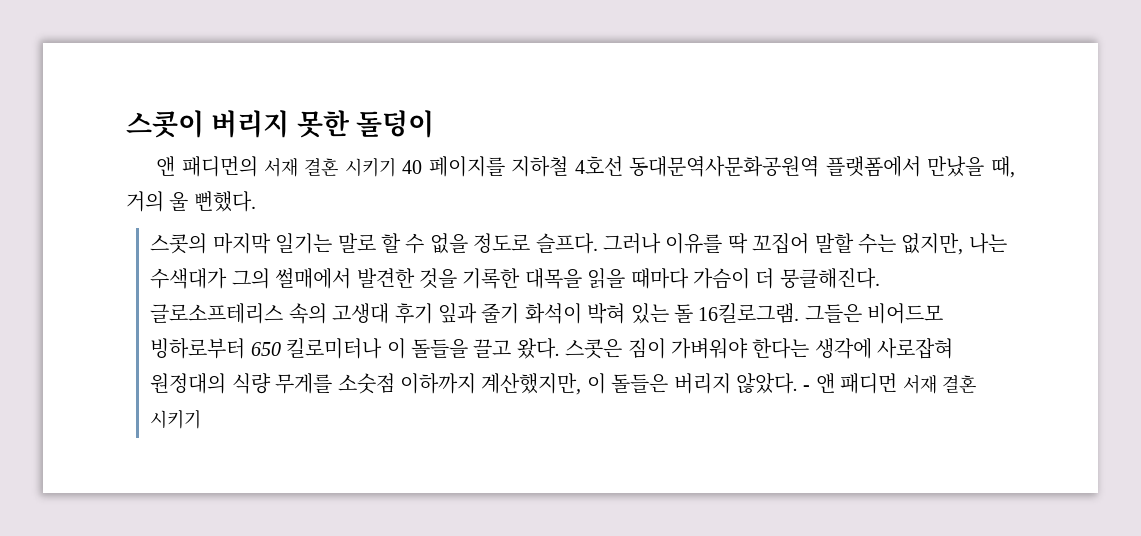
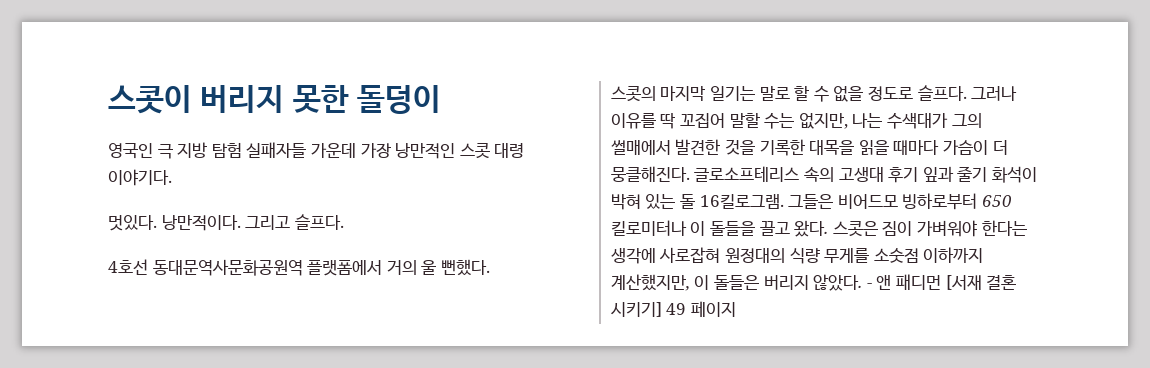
- 앤 패디먼의 서재 결혼 시키기 40 페이지를 지하철 4호선 동대문역사문화공원역 플랫폼에서 만났을 때, 거의 울 뻔했다.
+ 영국인 극 지방 탐험 실패자들 가운데 가장 낭만적인 스콧 대령 이야기다.
+ 멋있다. 낭만적이다. 그리고 슬프다.
+ 4호선 동대문역사문화공원역 플랫폼에서 거의 울 뻔했다.
- - 앤 패디먼 서재 결혼 시키기
+ - 앤 패디먼 [서재 결혼 시키기] 49 페이지

